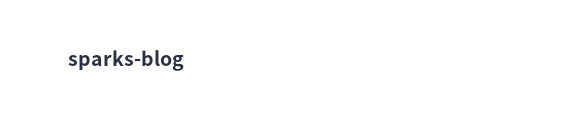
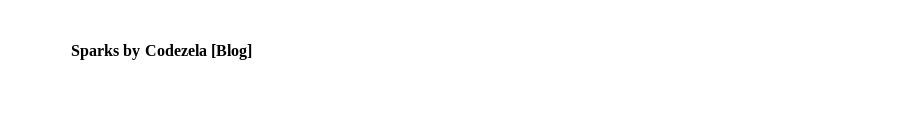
- sparks-blog
+ Sparks by Codezela [Blog]

